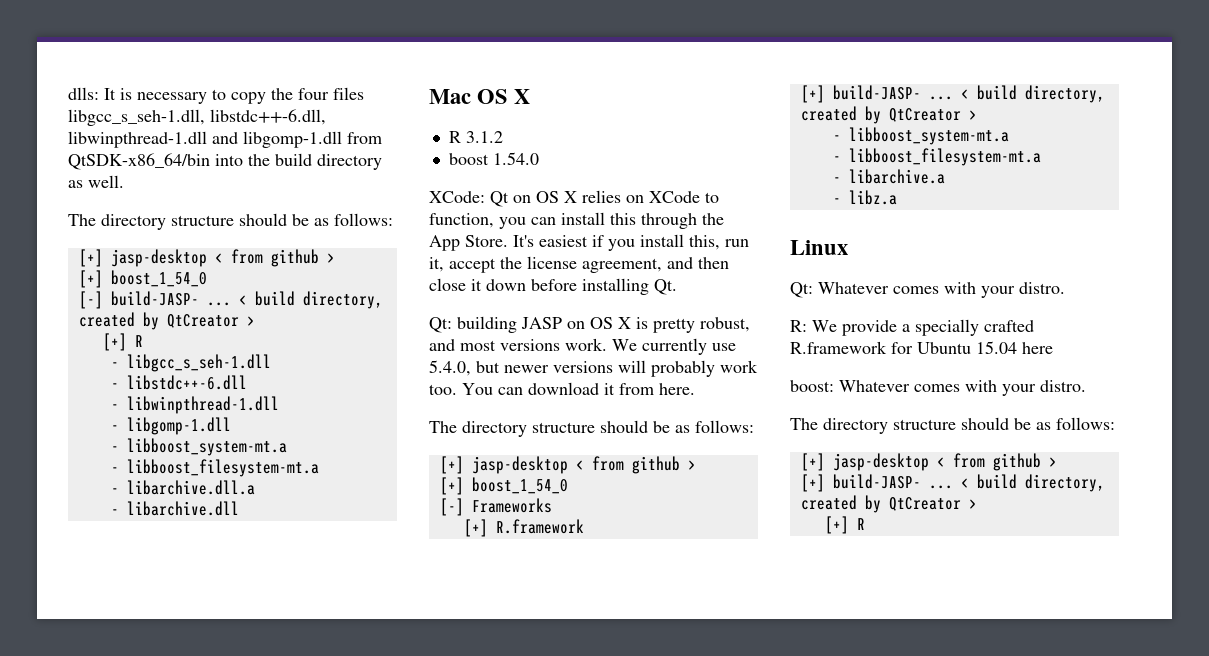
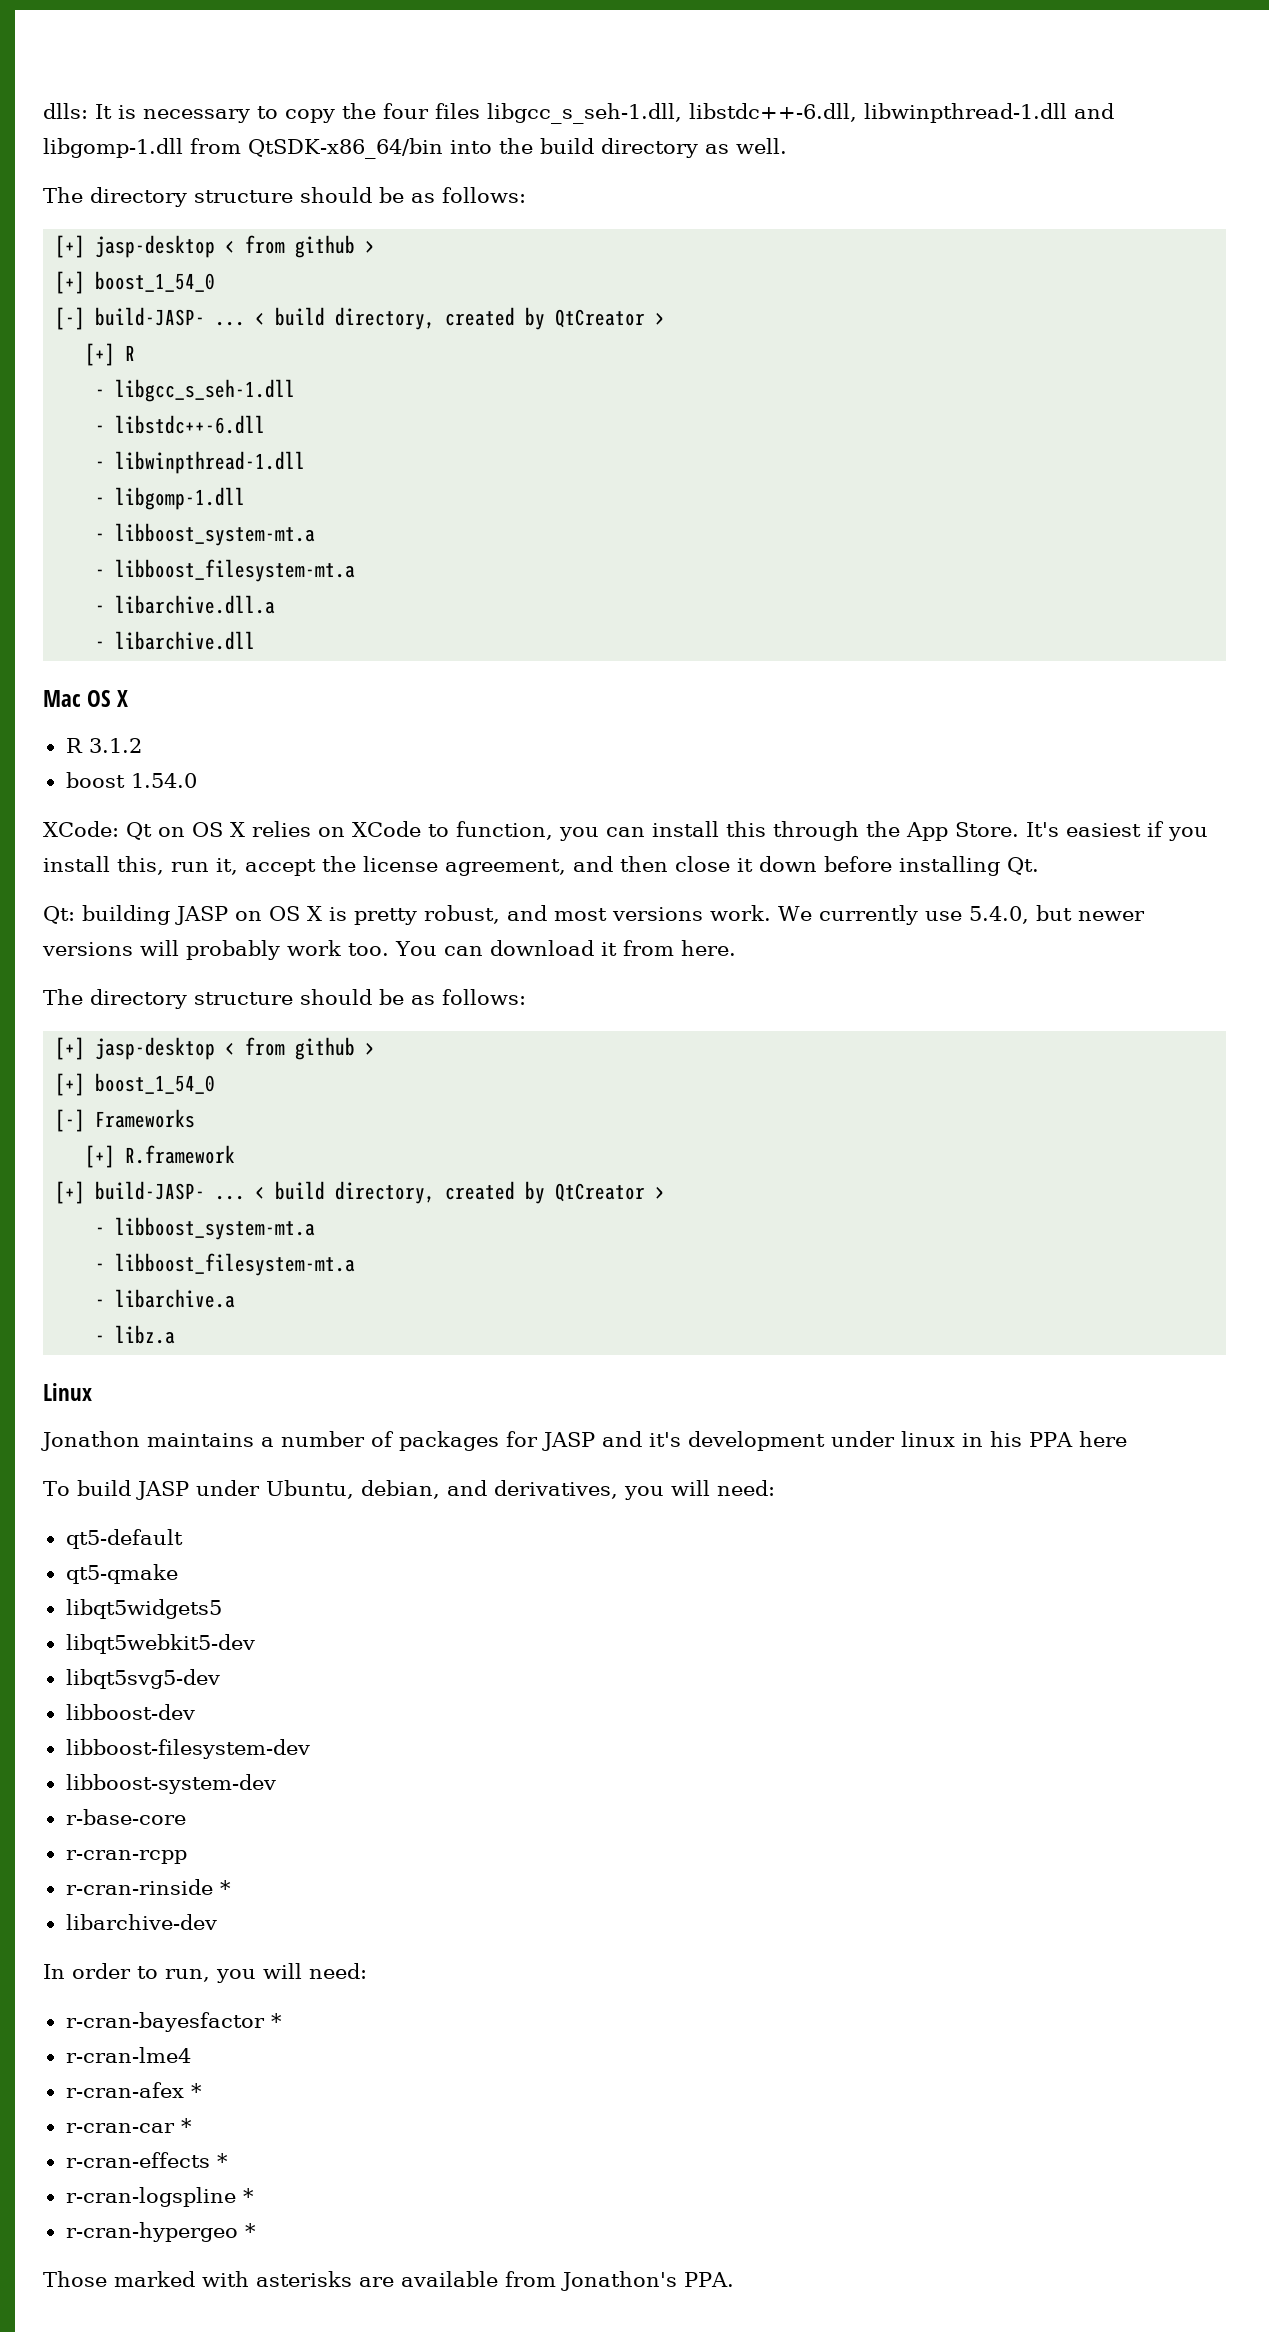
- Qt: Whatever comes with your distro.
- R: We provide a specially crafted R.framework for Ubuntu 15.04 here
- boost: Whatever comes with your distro.
- The directory structure should be as follows:
- [+] jasp-desktop < from github >
- [+] build-JASP- ... < build directory, created by QtCreator >
- [+] R
+ Jonathon maintains a number of packages for JASP and it's development under linux in his PPA here
+ To build JASP under Ubuntu, debian, and derivatives, you will need:
+ qt5-default
+ qt5-qmake
+ libqt5widgets5
+ libqt5webkit5-dev
+ libqt5svg5-dev
+ libboost-dev
+ libboost-filesystem-dev
+ libboost-system-dev
+ r-base-core
+ r-cran-rcpp
+ r-cran-rinside *
+ libarchive-dev
+ In order to run, you will need:
+ r-cran-bayesfactor *
+ r-cran-lme4
+ r-cran-afex *
+ r-cran-car *
+ r-cran-effects *
+ r-cran-logspline *
+ r-cran-hypergeo *
+ Those marked with asterisks are available from Jonathon's PPA.

